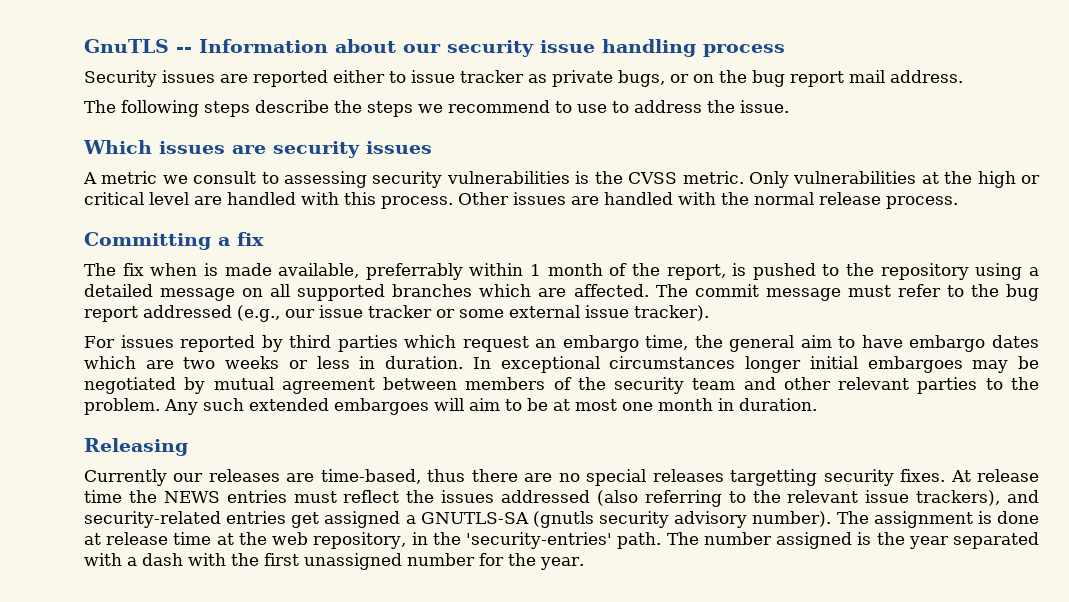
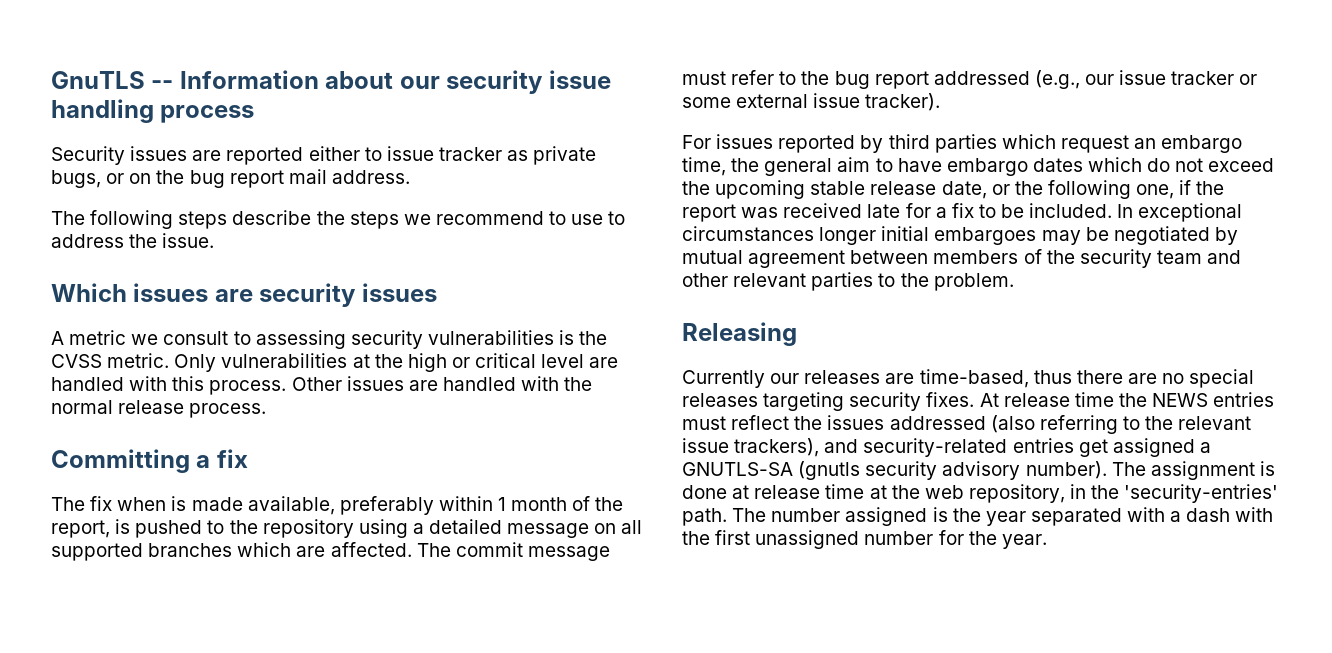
- The fix when is made available, preferrably within 1 month of the report, is pushed to the repository using a detailed message on all supported branches which are affected.
+ The fix when is made available, preferably within 1 month of the report, is pushed to the repository using a detailed message on all supported branches which are affected.
- For issues reported by third parties which request an embargo time, the general aim to have embargo dates which are two weeks or less in duration.
+ For issues reported by third parties which request an embargo time, the general aim to have embargo dates which do not exceed the upcoming stable release date, or the following one, if the report was received late for a fix to be included.
- Any such extended embargoes will aim to be at most one month in duration.
- Currently our releases are time-based, thus there are no special releases targetting security fixes.
+ Currently our releases are time-based, thus there are no special releases targeting security fixes.

